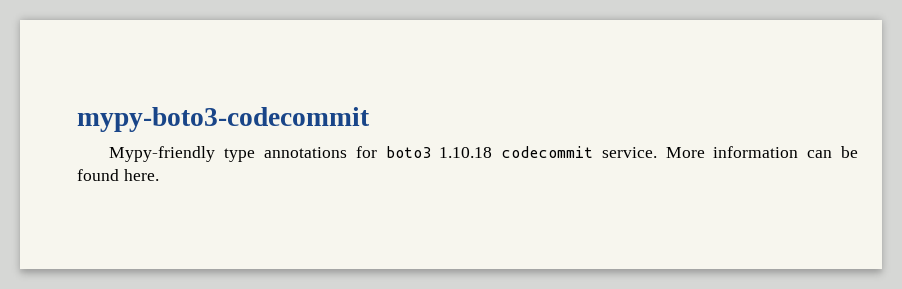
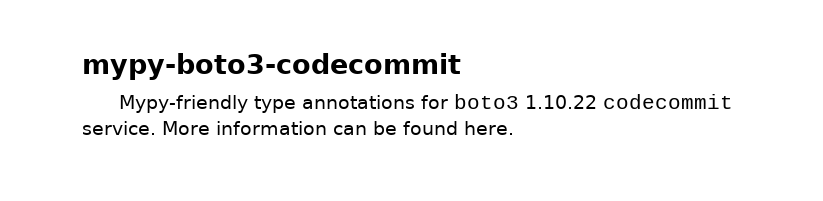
- Mypy-friendly type annotations for boto3 1.10.18 codecommit service.
+ Mypy-friendly type annotations for boto3 1.10.22 codecommit service.

